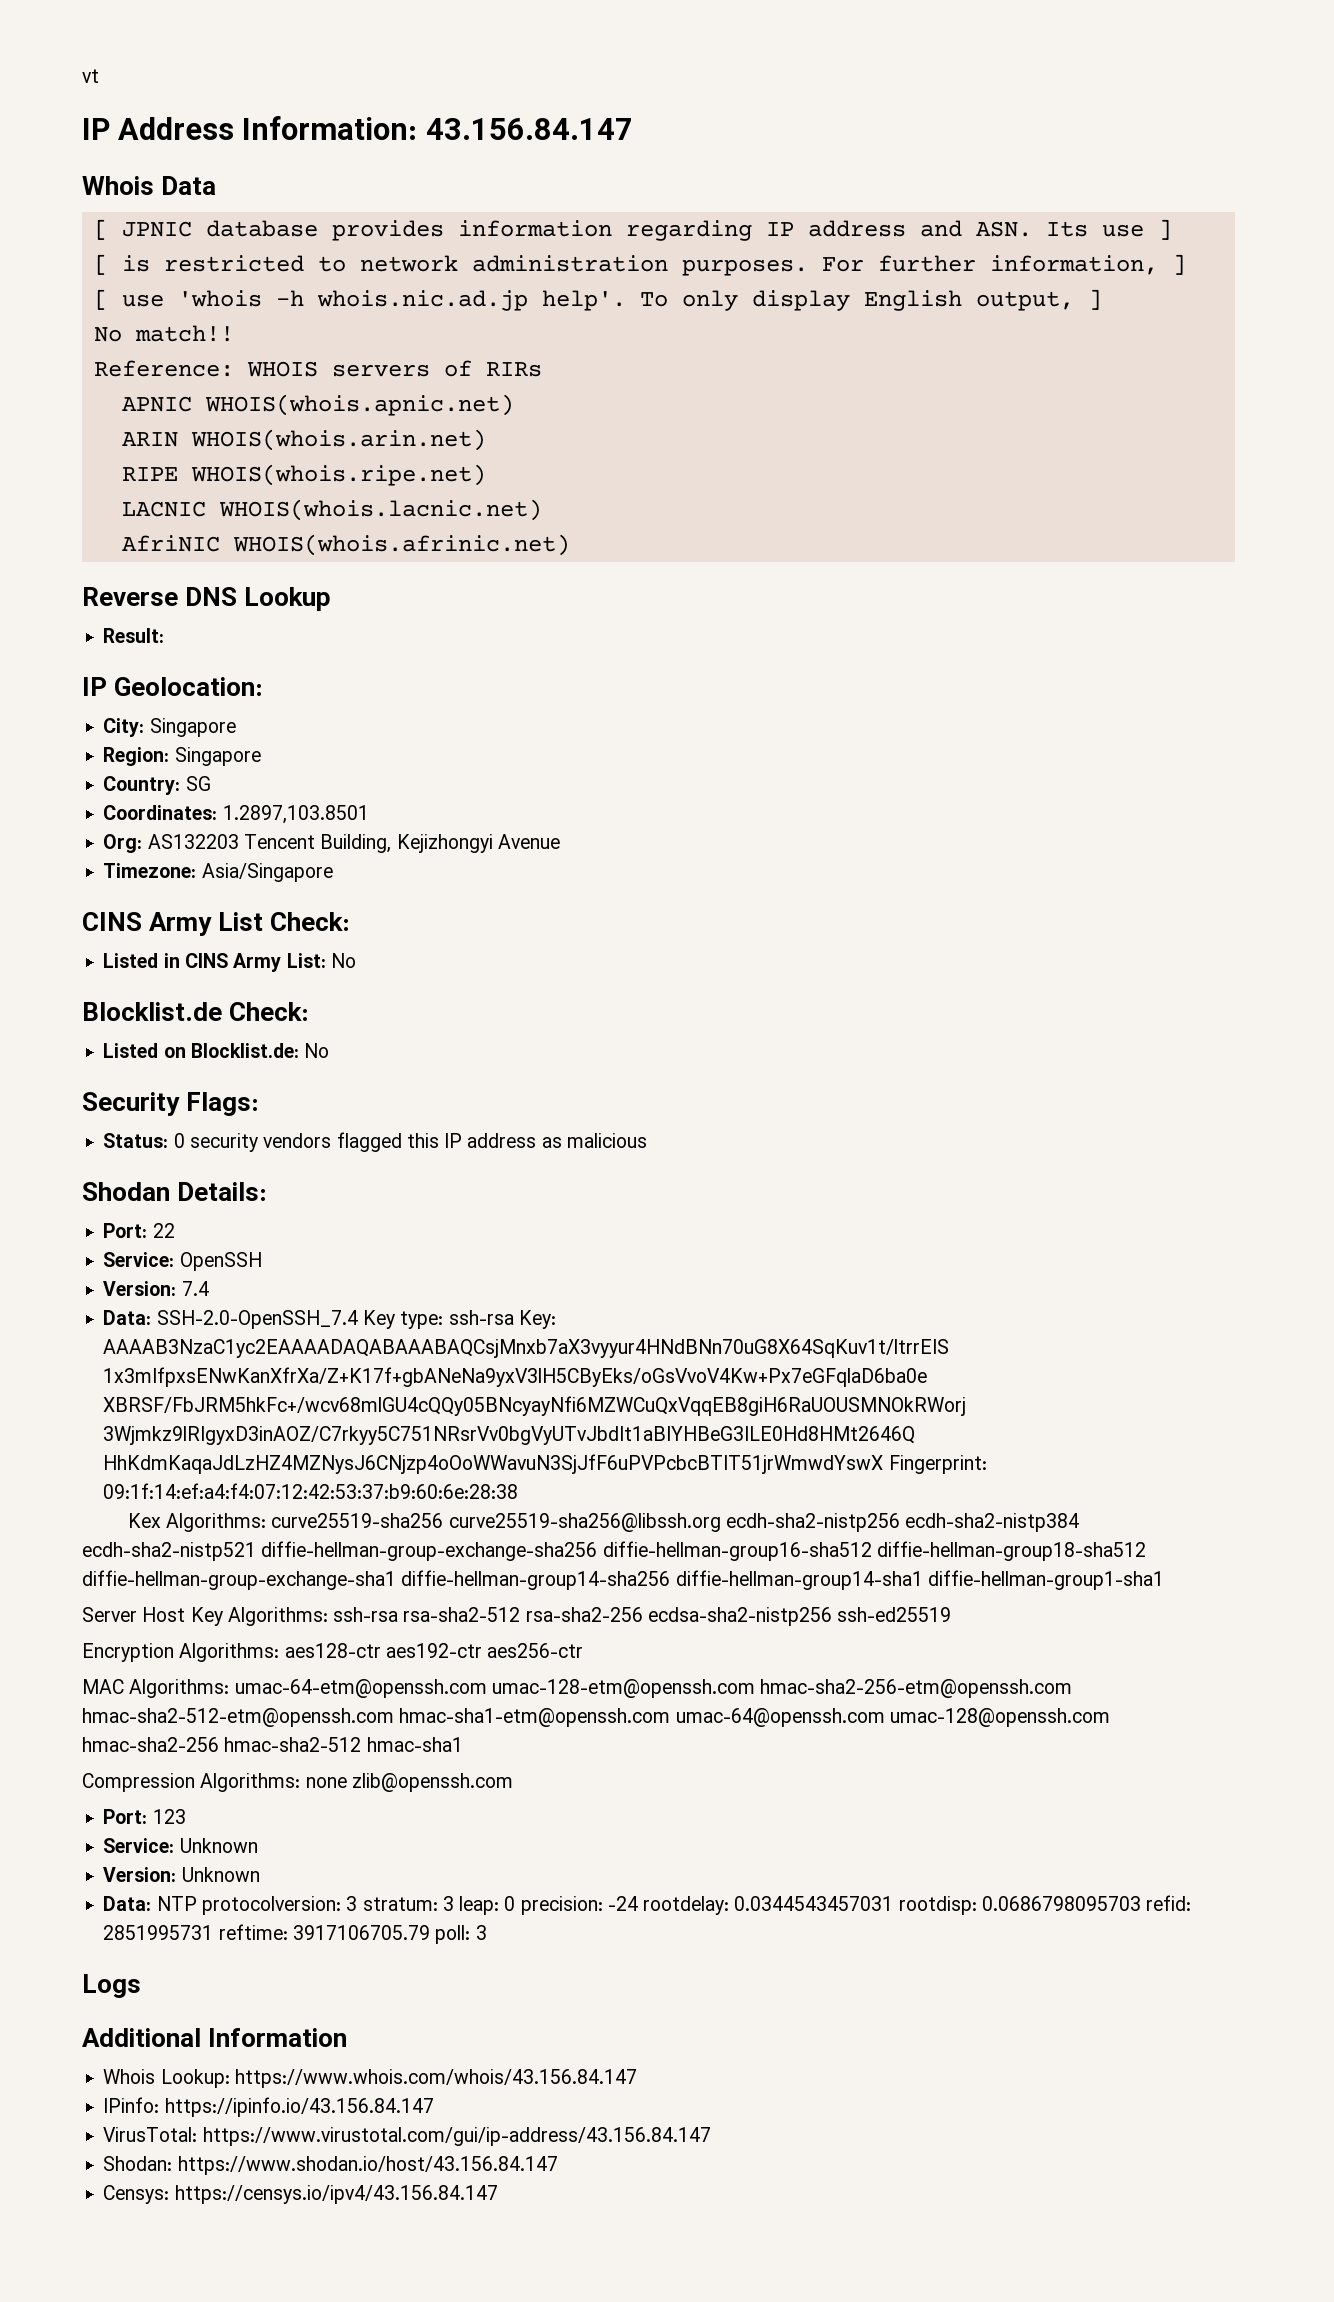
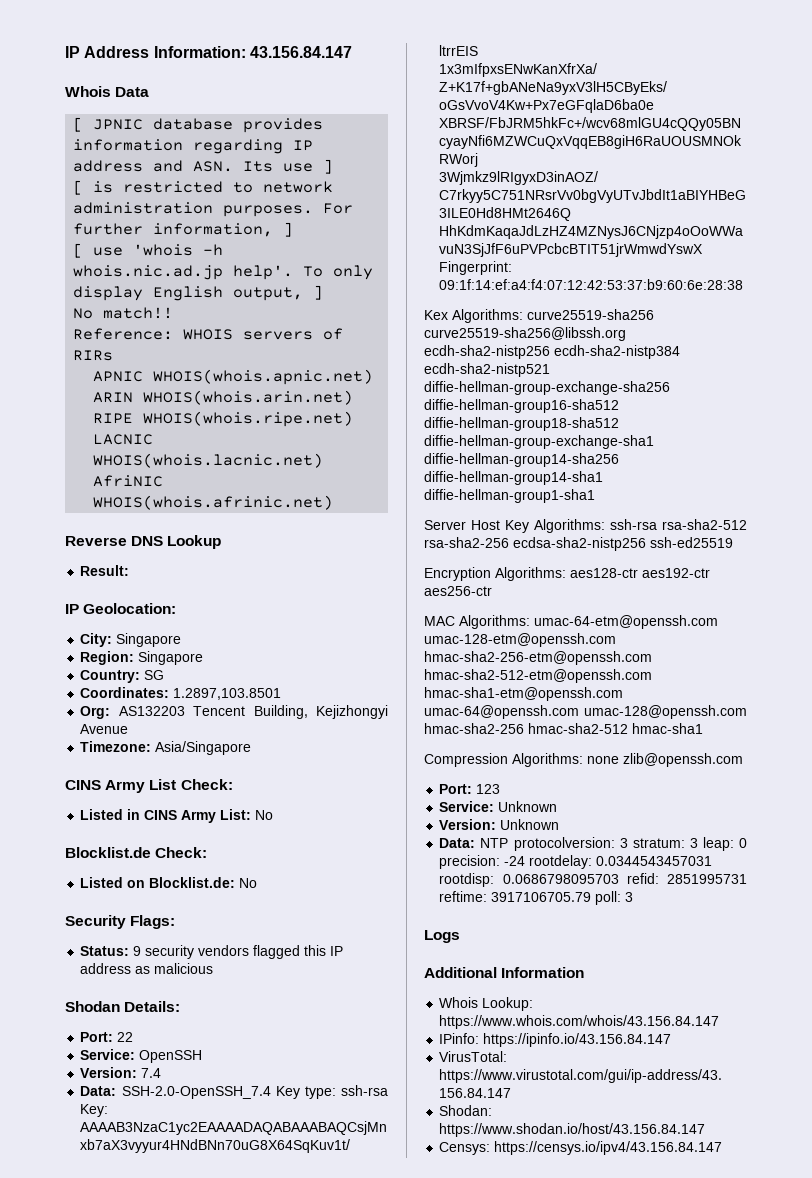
- vt
- Status: 0 security vendors flagged this IP address as malicious
+ Status: 9 security vendors flagged this IP address as malicious

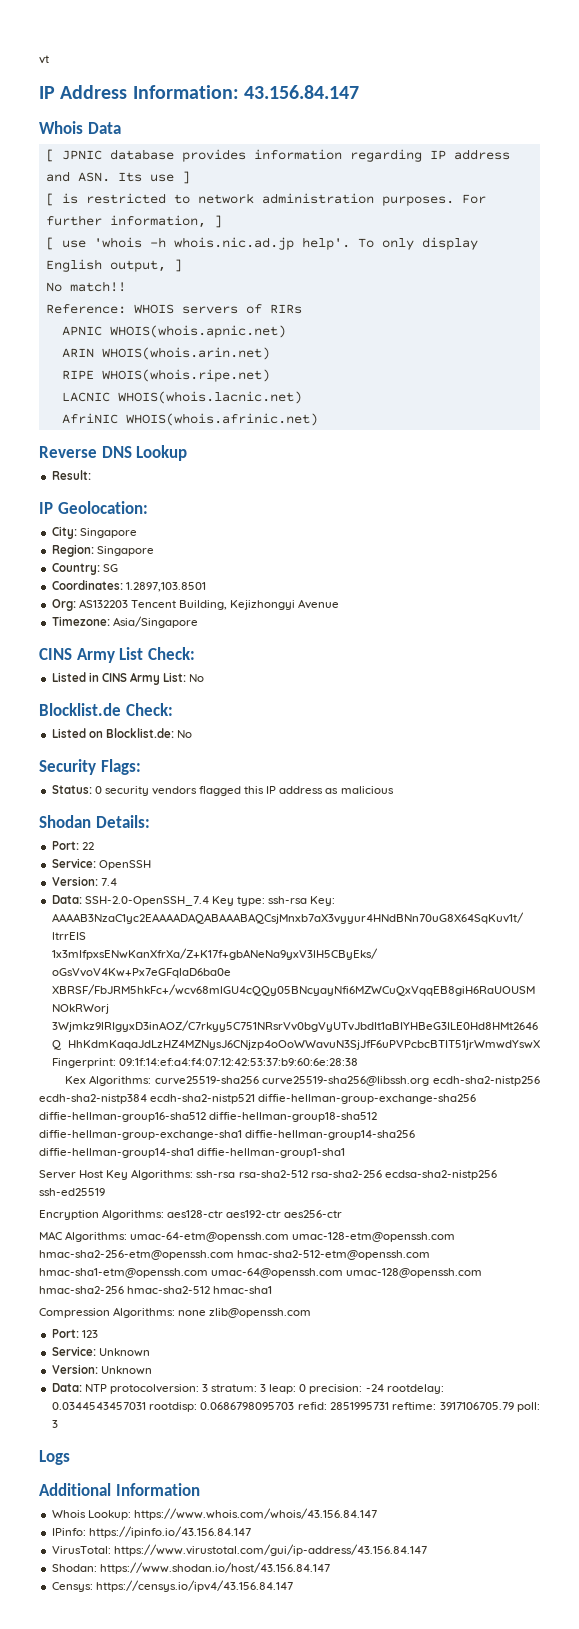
+ vt
- Status: 9 security vendors flagged this IP address as malicious
+ Status: 0 security vendors flagged this IP address as malicious

